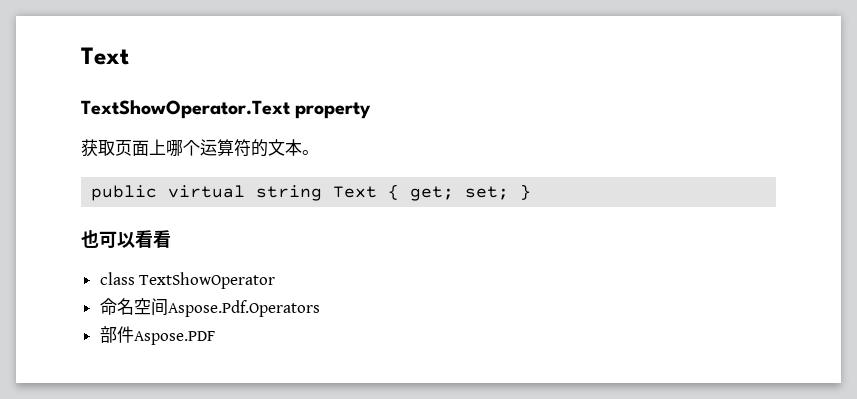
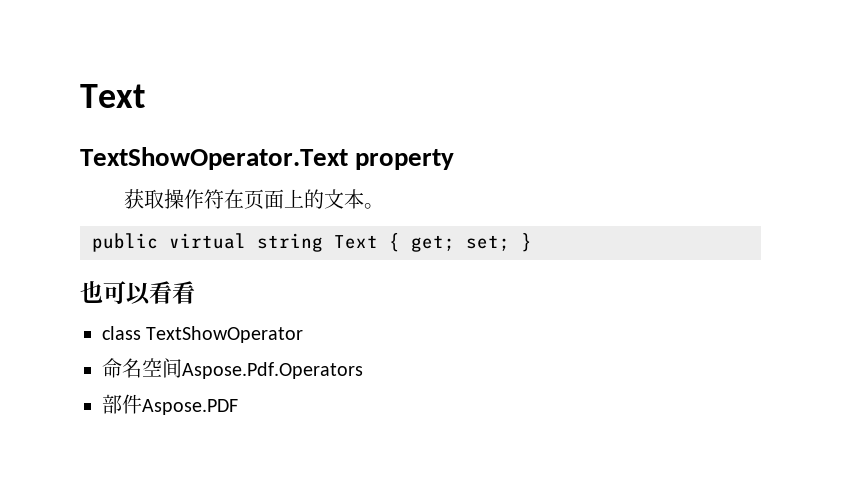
- 获取页面上哪个运算符的文本。
+ 获取操作符在页面上的文本。

